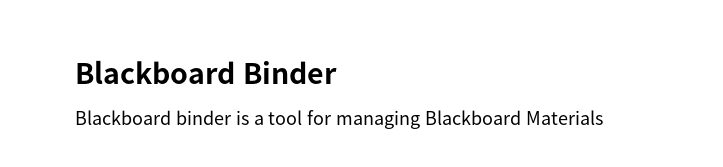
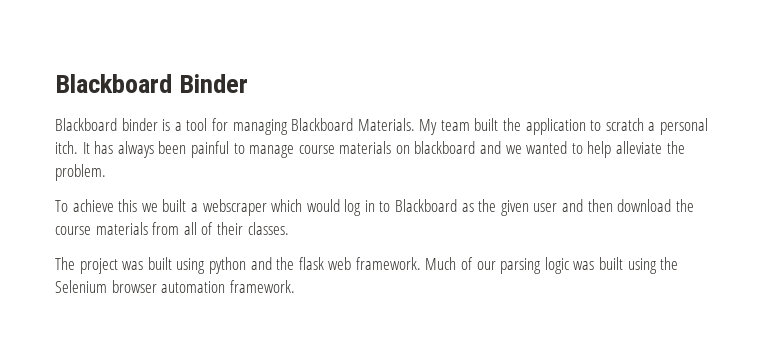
- Blackboard binder is a tool for managing Blackboard Materials
+ Blackboard binder is a tool for managing Blackboard Materials. My team built the application to scratch a personal itch. It has always been painful to manage course materials on blackboard and we wanted to help alleviate the problem.
+ To achieve this we built a webscraper which would log in to Blackboard as the given user and then download the course materials from all of their classes.
+ The project was built using python and the flask web framework. Much of our parsing logic was built using the Selenium browser automation framework.

